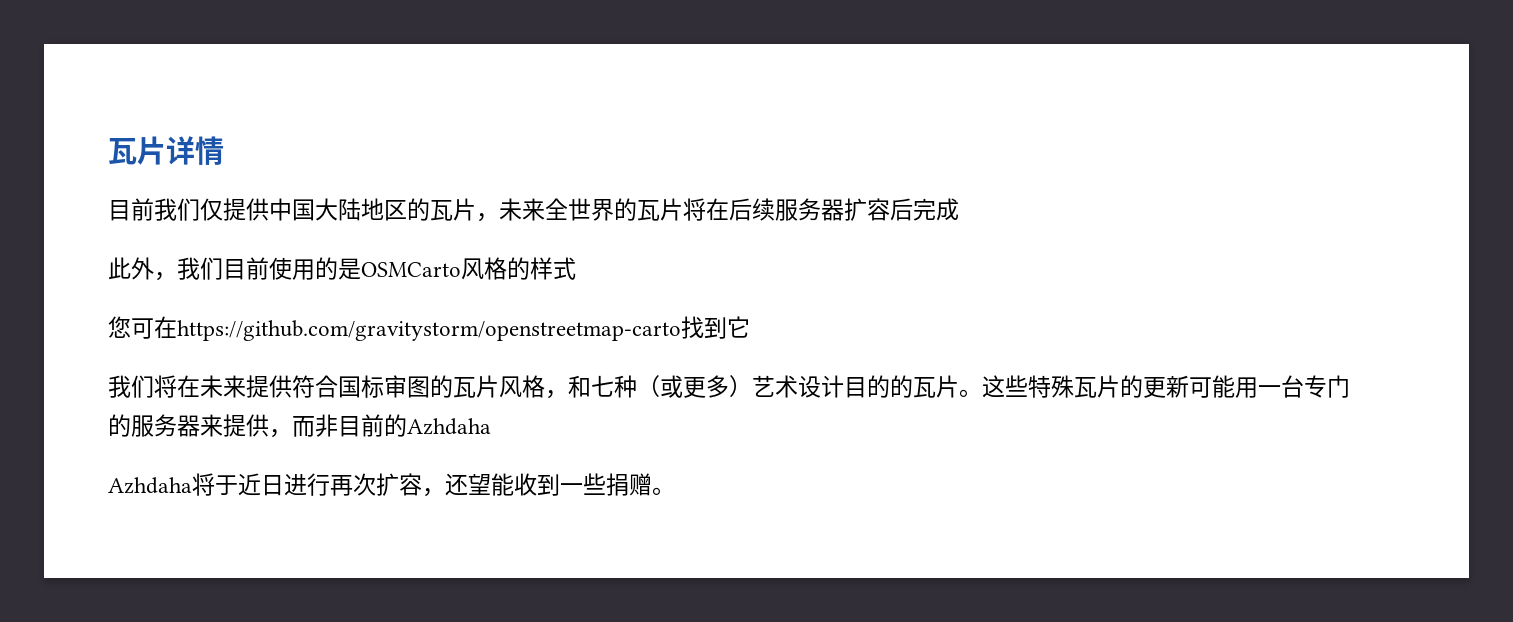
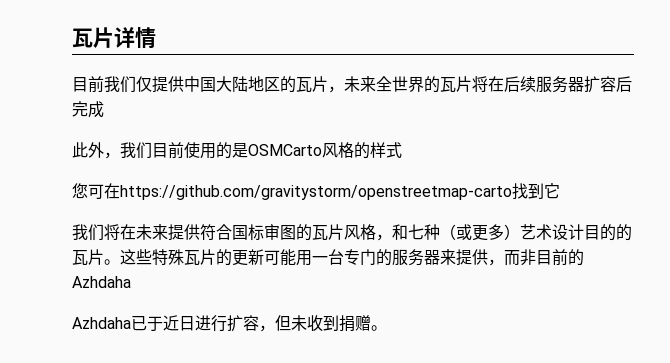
- Azhdaha将于近日进行再次扩容，还望能收到一些捐赠。
+ Azhdaha已于近日进行扩容，但未收到捐赠。

